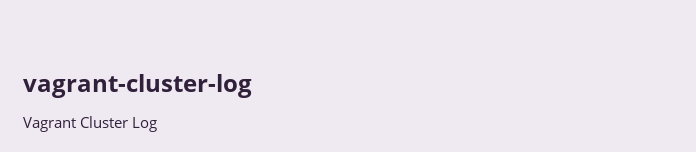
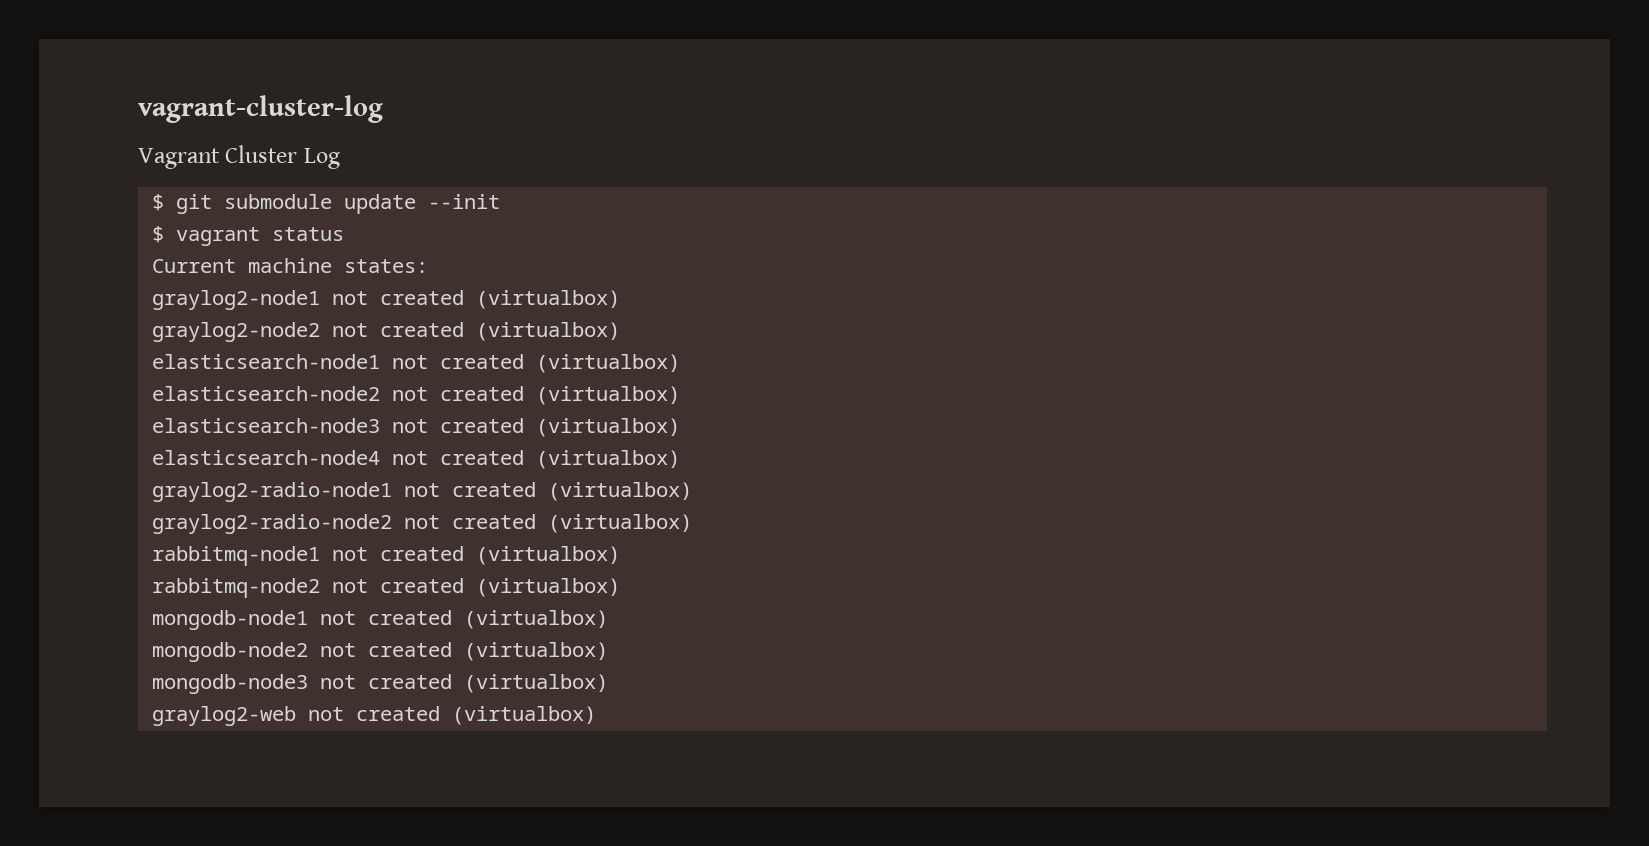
+ $ git submodule update --init
+ $ vagrant status
+ Current machine states:
+ graylog2-node1 not created (virtualbox)
+ graylog2-node2 not created (virtualbox)
+ elasticsearch-node1 not created (virtualbox)
+ elasticsearch-node2 not created (virtualbox)
+ elasticsearch-node3 not created (virtualbox)
+ elasticsearch-node4 not created (virtualbox)
+ graylog2-radio-node1 not created (virtualbox)
+ graylog2-radio-node2 not created (virtualbox)
+ rabbitmq-node1 not created (virtualbox)
+ rabbitmq-node2 not created (virtualbox)
+ mongodb-node1 not created (virtualbox)
+ mongodb-node2 not created (virtualbox)
+ mongodb-node3 not created (virtualbox)
+ graylog2-web not created (virtualbox)

